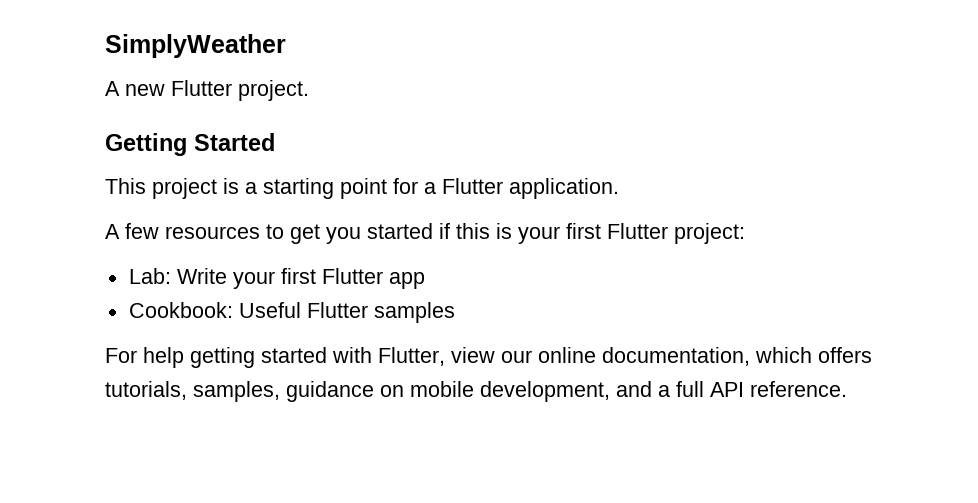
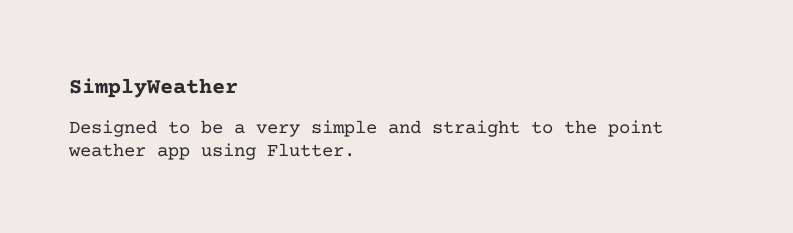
- A new Flutter project.
- Getting Started
- This project is a starting point for a Flutter application.
- A few resources to get you started if this is your first Flutter project:
- Lab: Write your first Flutter app
- Cookbook: Useful Flutter samples
- For help getting started with Flutter, view our online documentation, which offers tutorials, samples, guidance on mobile development, and a full API reference.
+ Designed to be a very simple and straight to the point weather app using Flutter.

